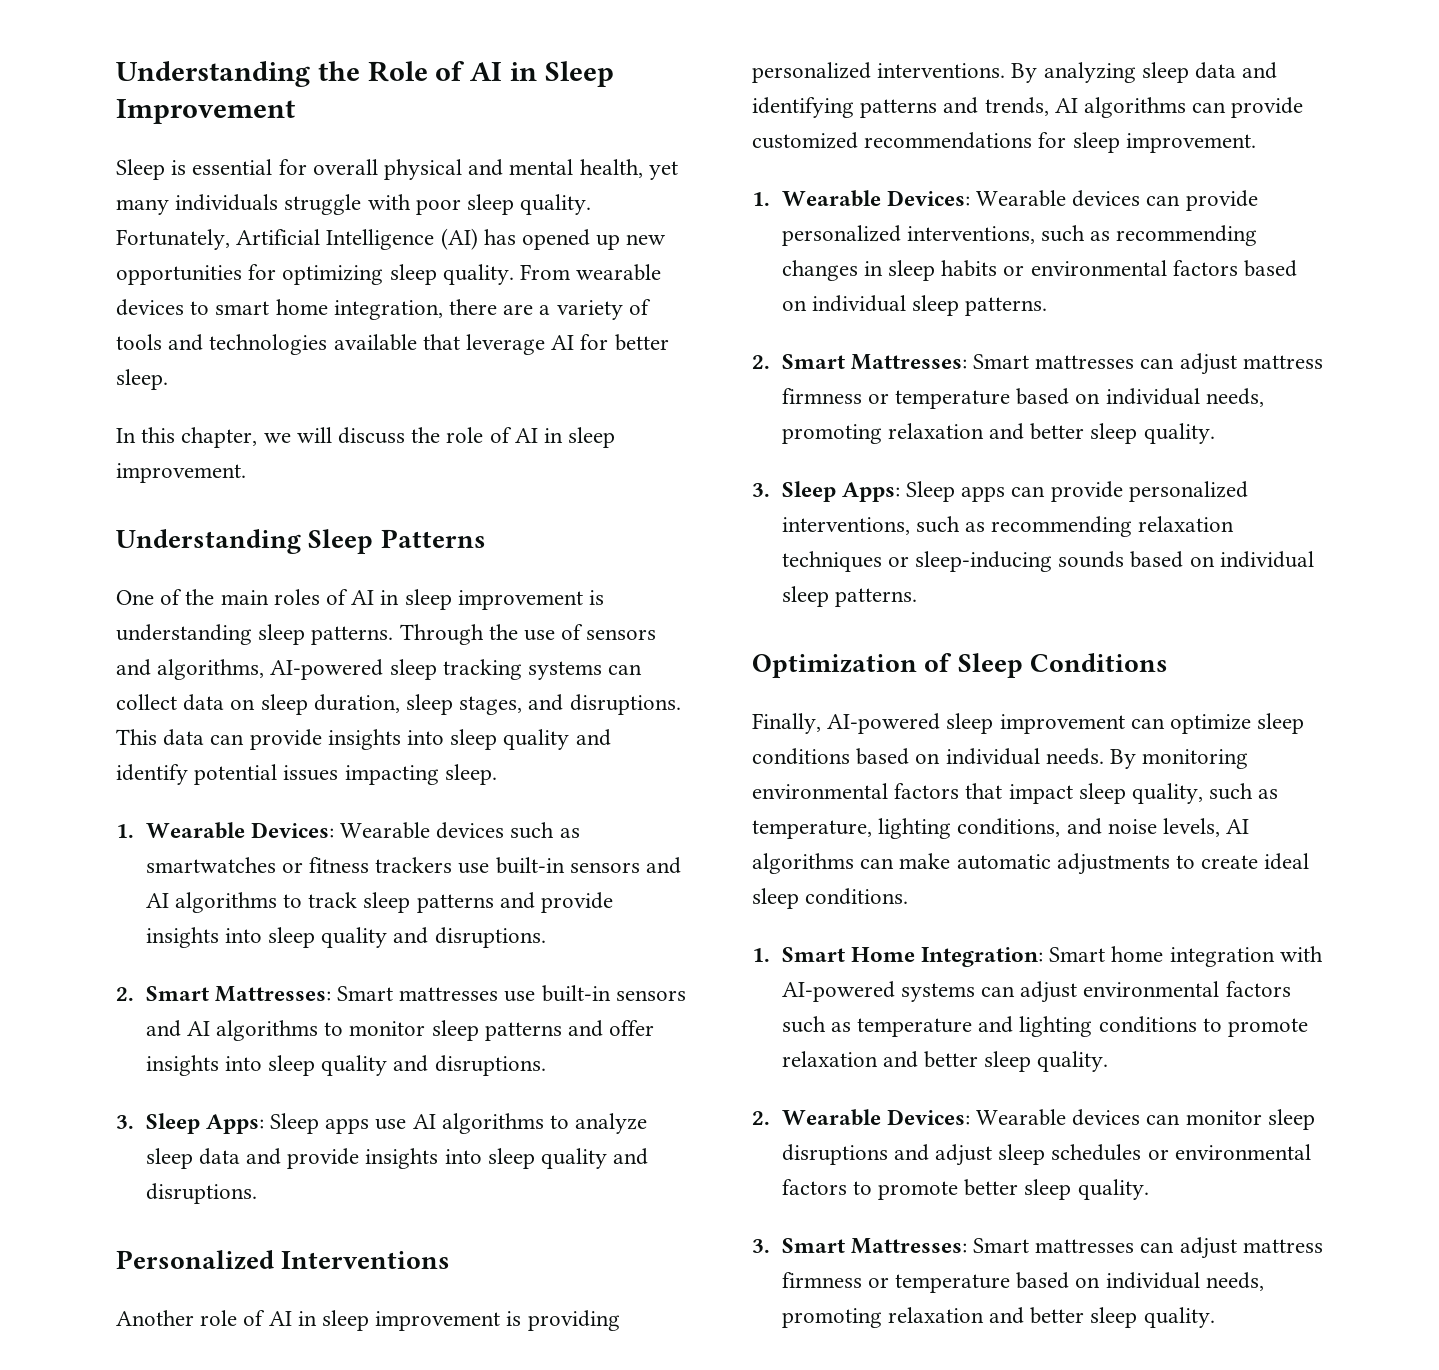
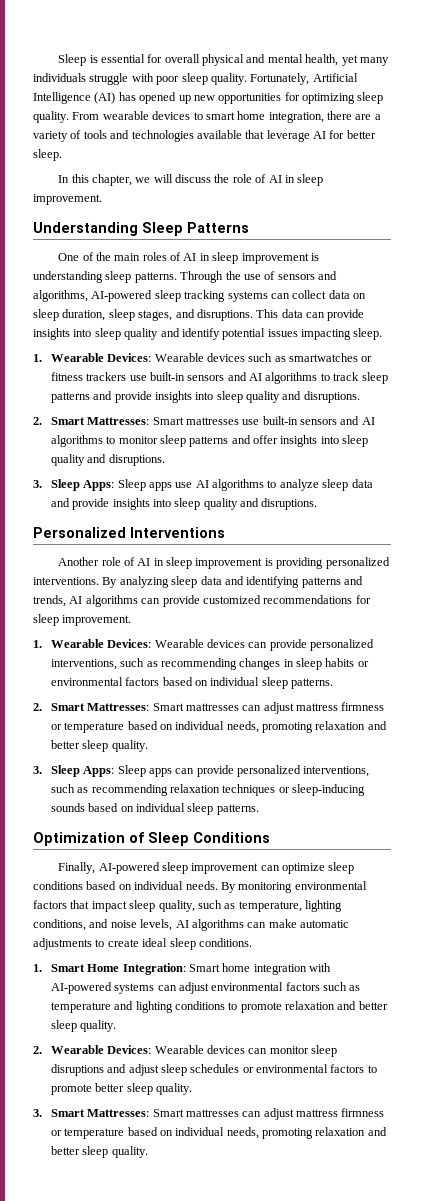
- Understanding the Role of AI in Sleep Improvement

